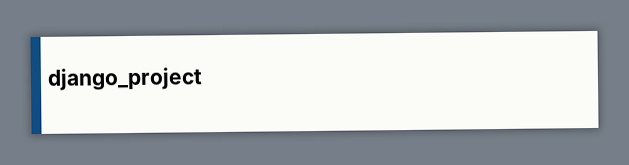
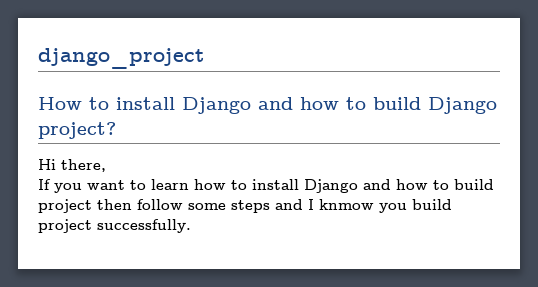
+ How to install Django and how to build Django project?
+ Hi there,
+ If you want to learn how to install Django and how to build project then follow some steps and I knmow you build project successfully.

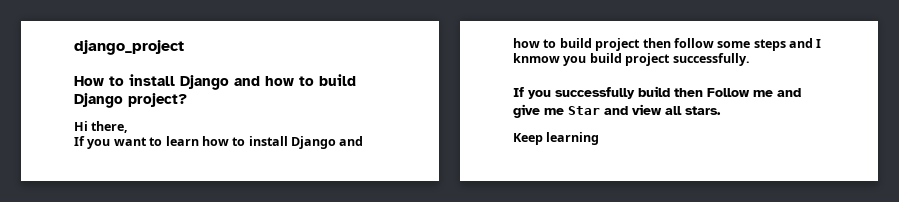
+ If you successfully build then Follow me and give me Star and view all stars.
+ Keep learning

